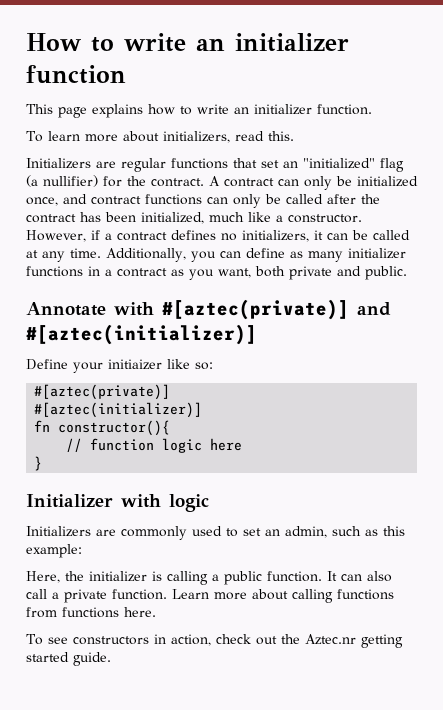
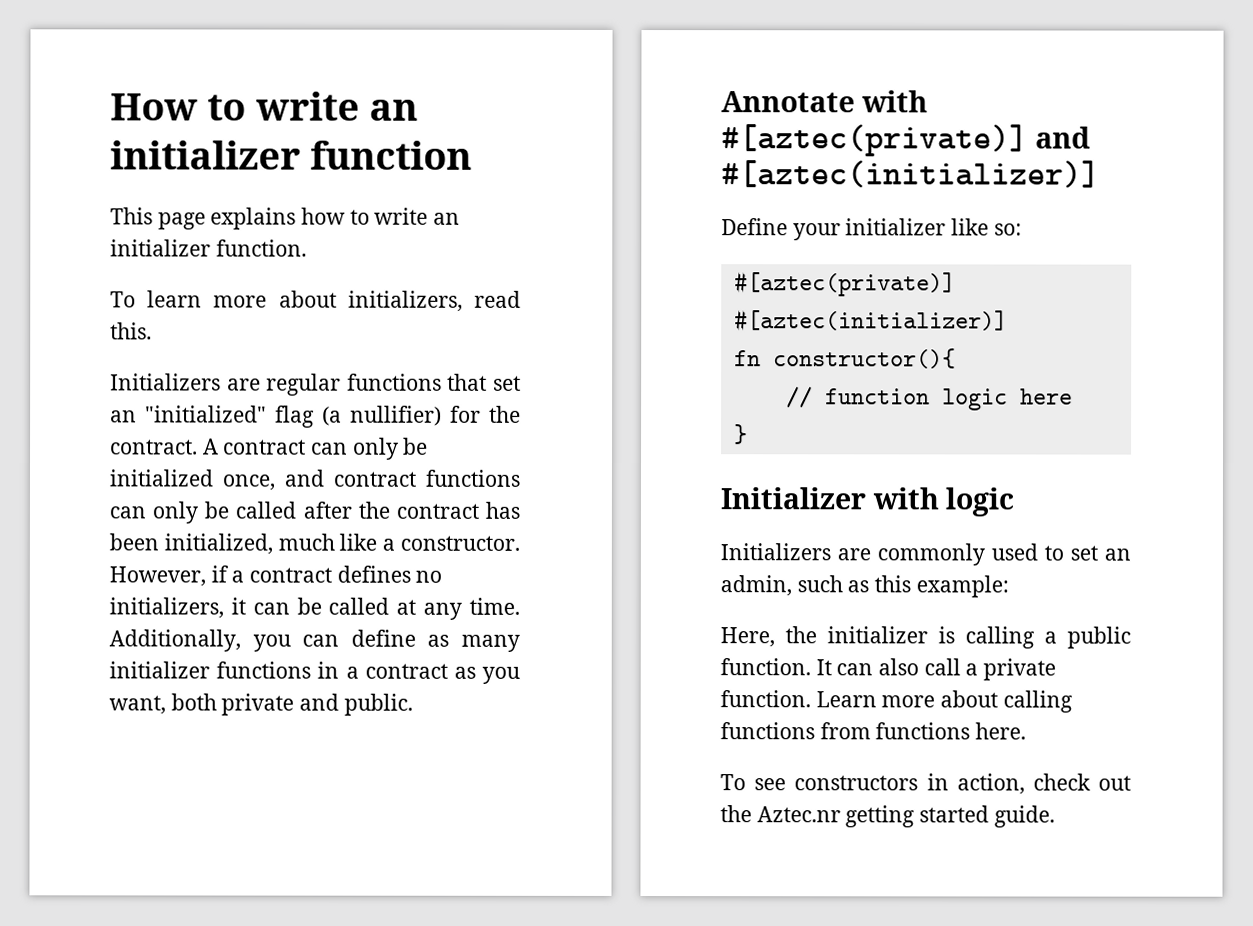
- Define your initiaizer like so:
+ Define your initializer like so:

